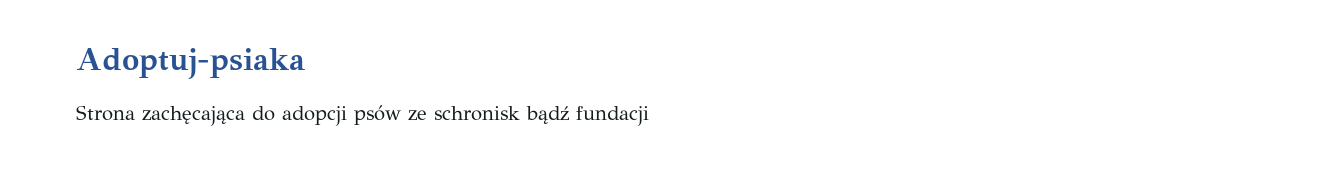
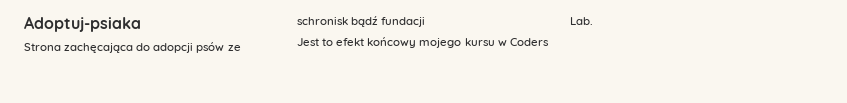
+ Jest to efekt końcowy mojego kursu w Coders Lab.

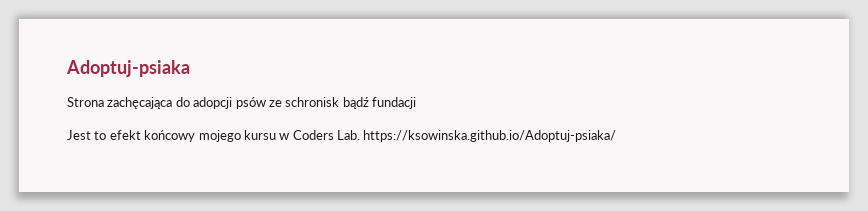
- Jest to efekt końcowy mojego kursu w Coders Lab.
+ Jest to efekt końcowy mojego kursu w Coders Lab. https://ksowinska.github.io/Adoptuj-psiaka/

